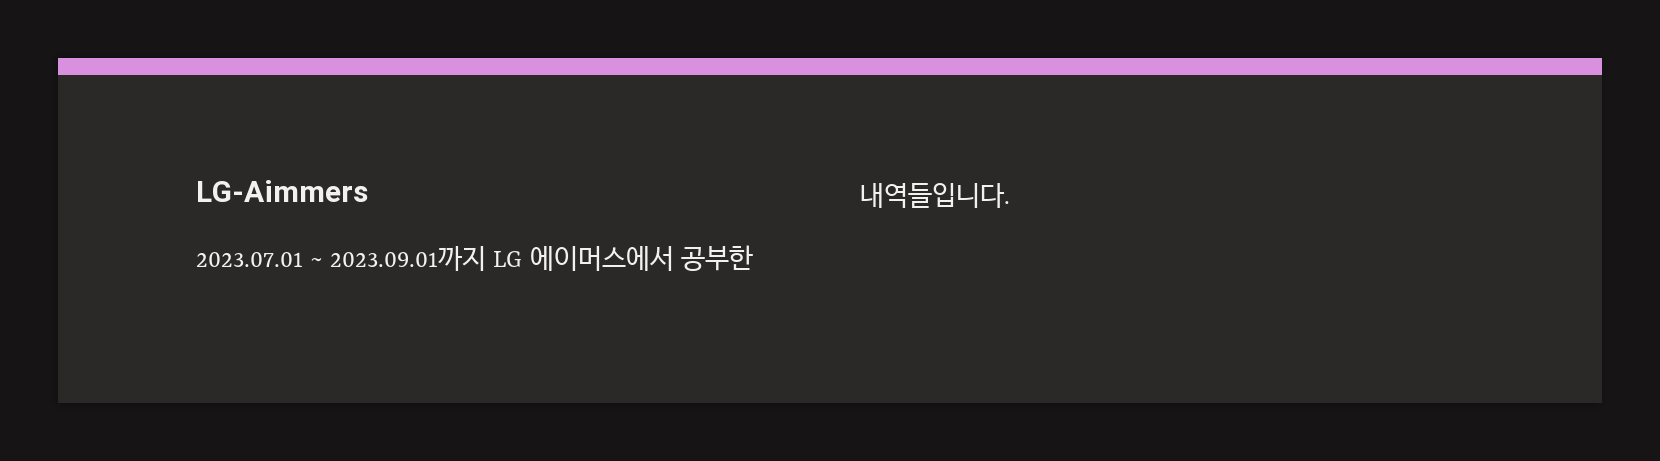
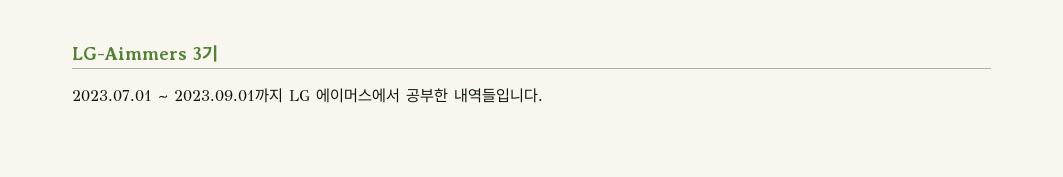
- LG-Aimmers
+ LG-Aimmers 3기

